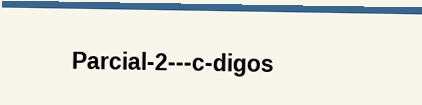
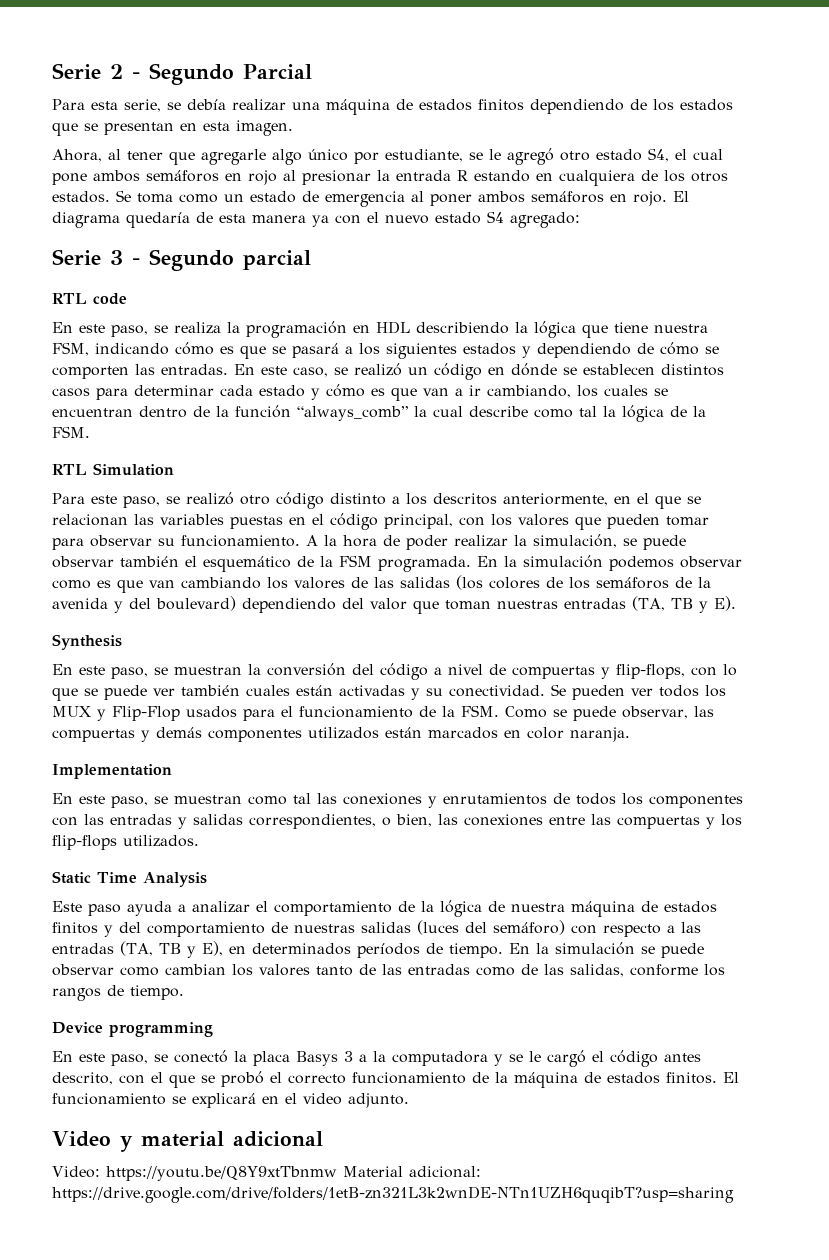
- Parcial-2---c-digos
+ Serie 2 - Segundo Parcial
+ Para esta serie, se debía realizar una máquina de estados finitos dependiendo de los estados que se presentan en esta imagen.
+ Ahora, al tener que agregarle algo único por estudiante, se le agregó otro estado S4, el cual pone ambos semáforos en rojo al presionar la entrada R estando en cualquiera de los otros estados. Se toma como un estado de emergencia al poner ambos semáforos en rojo. El diagrama quedaría de esta manera ya con el nuevo estado S4 agregado:
+ Serie 3 - Segundo parcial
+ RTL code
+ En este paso, se realiza la programación en HDL describiendo la lógica que tiene nuestra FSM, indicando cómo es que se pasará a los siguientes estados y dependiendo de cómo se comporten las entradas. En este caso, se realizó un código en dónde se establecen distintos casos para determinar cada estado y cómo es que van a ir cambiando, los cuales se encuentran dentro de la función “always_comb” la cual describe como tal la lógica de la FSM.
+ RTL Simulation
+ Para este paso, se realizó otro código distinto a los descritos anteriormente, en el que se relacionan las variables puestas en el código principal, con los valores que pueden tomar para observar su funcionamiento. A la hora de poder realizar la simulación, se puede observar también el esquemático de la FSM programada. En la simulación podemos observar como es que van cambiando los valores de las salidas (los colores de los semáforos de la avenida y del boulevard) dependiendo del valor que toman nuestras entradas (TA, TB y E).
+ Synthesis
+ En este paso, se muestran la conversión del código a nivel de compuertas y flip-flops, con lo que se puede ver también cuales están activadas y su conectividad. Se pueden ver todos los MUX y Flip-Flop usados para el funcionamiento de la FSM. Como se puede observar, las compuertas y demás componentes utilizados están marcados en color naranja.
+ Implementation
+ En este paso, se muestran como tal las conexiones y enrutamientos de todos los componentes con las entradas y salidas correspondientes, o bien, las conexiones entre las compuertas y los flip-flops utilizados.
+ Static Time Analysis
+ Este paso ayuda a analizar el comportamiento de la lógica de nuestra máquina de estados finitos y del comportamiento de nuestras salidas (luces del semáforo) con respecto a las entradas (TA, TB y E), en determinados períodos de tiempo. En la simulación se puede observar como cambian los valores tanto de las entradas como de las salidas, conforme los rangos de tiempo.
+ Device programming
+ En este paso, se conectó la placa Basys 3 a la computadora y se le cargó el código antes descrito, con el que se probó el correcto funcionamiento de la máquina de estados finitos. El funcionamiento se explicará en el video adjunto.
+ Video y material adicional
+ Video: https://youtu.be/Q8Y9xtTbnmw Material adicional: https://drive.google.com/drive/folders/1etB-zn321L3k2wnDE-NTn1UZH6quqibT?usp=sharing

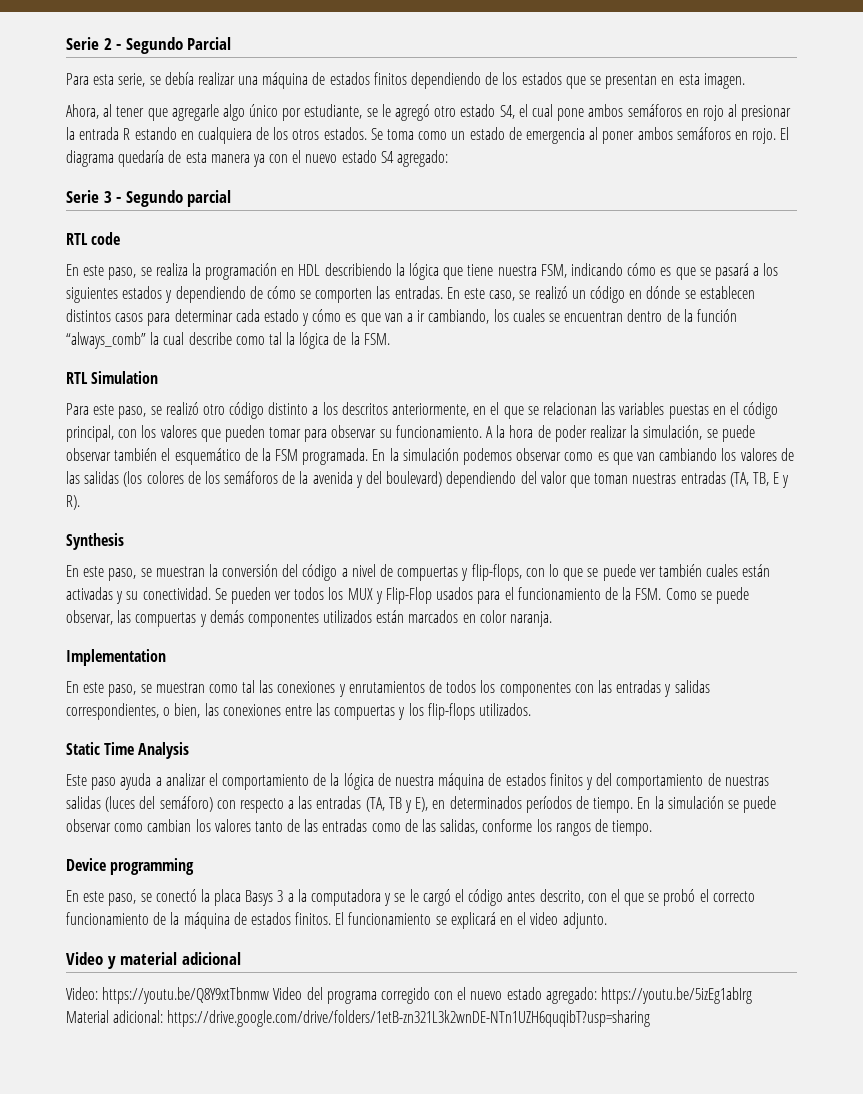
- En la simulación podemos observar como es que van cambiando los valores de las salidas (los colores de los semáforos de la avenida y del boulevard) dependiendo del valor que toman nuestras entradas (TA, TB y E).
+ En la simulación podemos observar como es que van cambiando los valores de las salidas (los colores de los semáforos de la avenida y del boulevard) dependiendo del valor que toman nuestras entradas (TA, TB, E y R).
- Video: https://youtu.be/Q8Y9xtTbnmw Material adicional: https://drive.google.com/drive/folders/1etB-zn321L3k2wnDE-NTn1UZH6quqibT?usp=sharing
+ Video: https://youtu.be/Q8Y9xtTbnmw Video del programa corregido con el nuevo estado agregado: https://youtu.be/5izEg1abIrg Material adicional: https://drive.google.com/drive/folders/1etB-zn321L3k2wnDE-NTn1UZH6quqibT?usp=sharing

